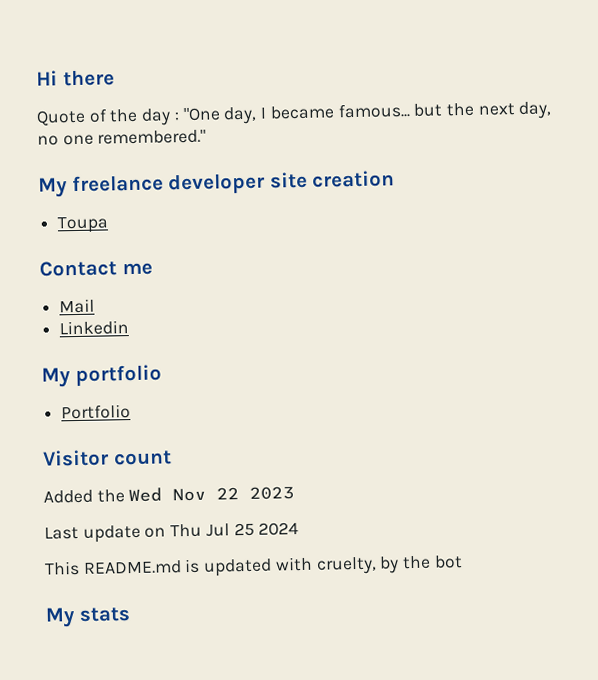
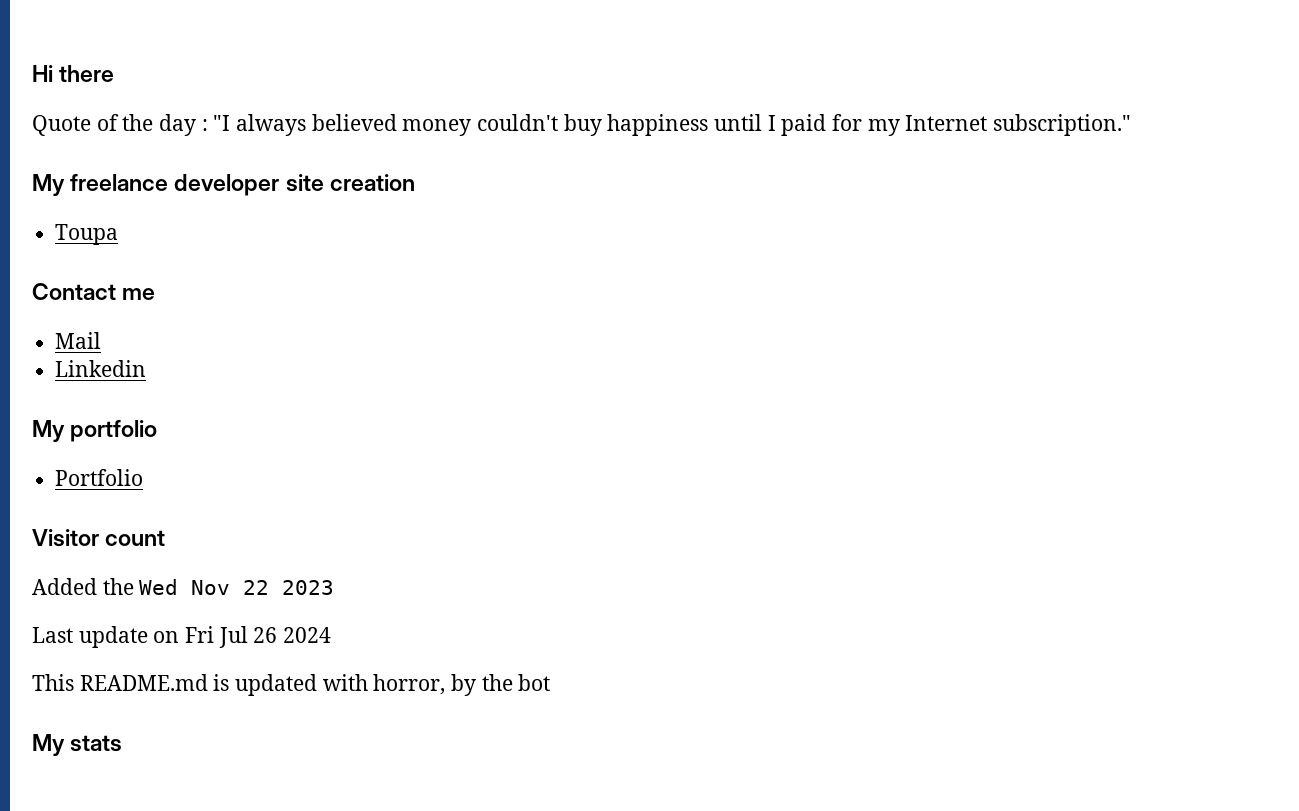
- Quote of the day : "One day, I became famous... but the next day, no one remembered."
+ Quote of the day : "I always believed money couldn't buy happiness until I paid for my Internet subscription."
- Last update on Thu Jul 25 2024
+ Last update on Fri Jul 26 2024
- This README.md is updated with cruelty, by the bot
+ This README.md is updated with horror, by the bot

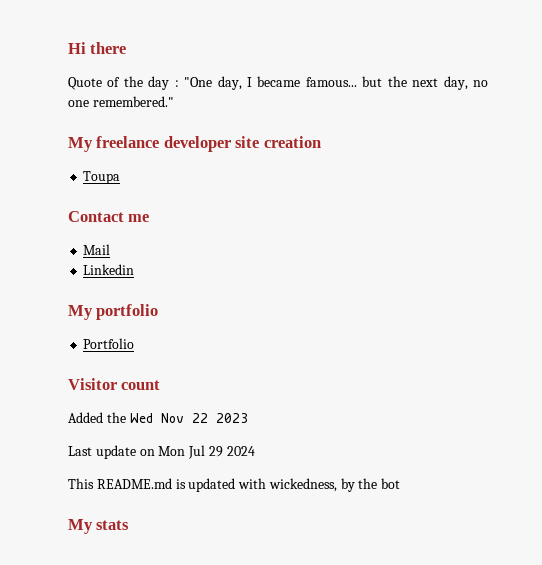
- Quote of the day : "I always believed money couldn't buy happiness until I paid for my Internet subscription."
+ Quote of the day : "One day, I became famous... but the next day, no one remembered."
- Last update on Fri Jul 26 2024
+ Last update on Mon Jul 29 2024
- This README.md is updated with horror, by the bot
+ This README.md is updated with wickedness, by the bot

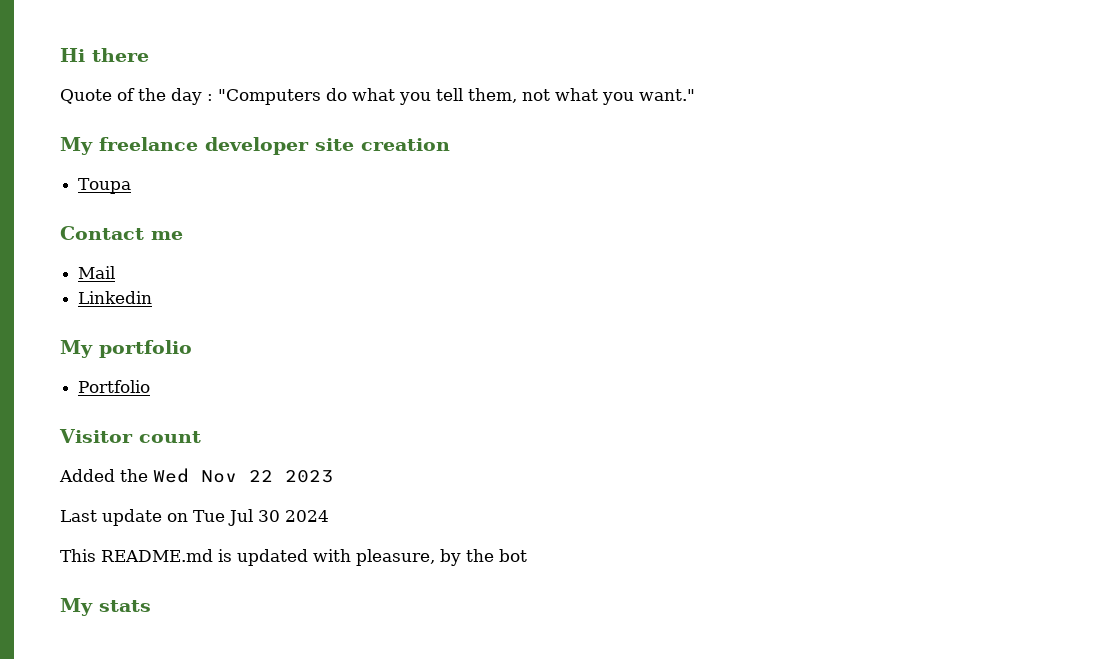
- Quote of the day : "One day, I became famous... but the next day, no one remembered."
+ Quote of the day : "Computers do what you tell them, not what you want."
- Last update on Mon Jul 29 2024
+ Last update on Tue Jul 30 2024
- This README.md is updated with wickedness, by the bot
+ This README.md is updated with pleasure, by the bot

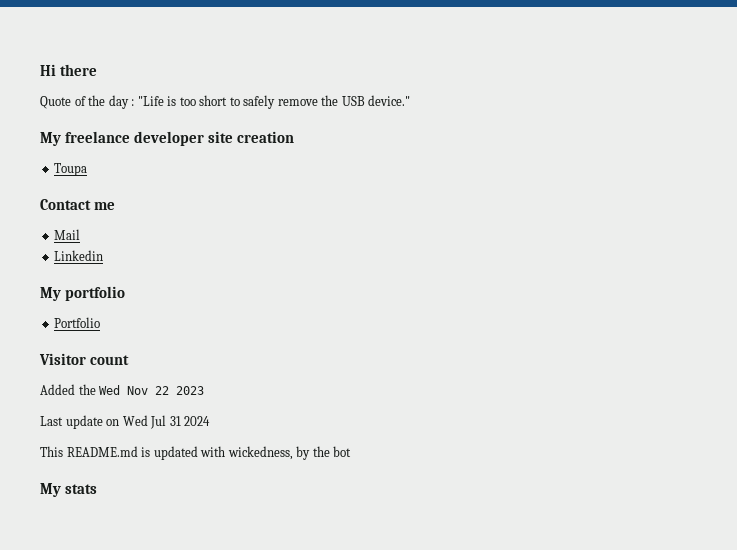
- Quote of the day : "Computers do what you tell them, not what you want."
+ Quote of the day : "Life is too short to safely remove the USB device."
- Last update on Tue Jul 30 2024
+ Last update on Wed Jul 31 2024
- This README.md is updated with pleasure, by the bot
+ This README.md is updated with wickedness, by the bot

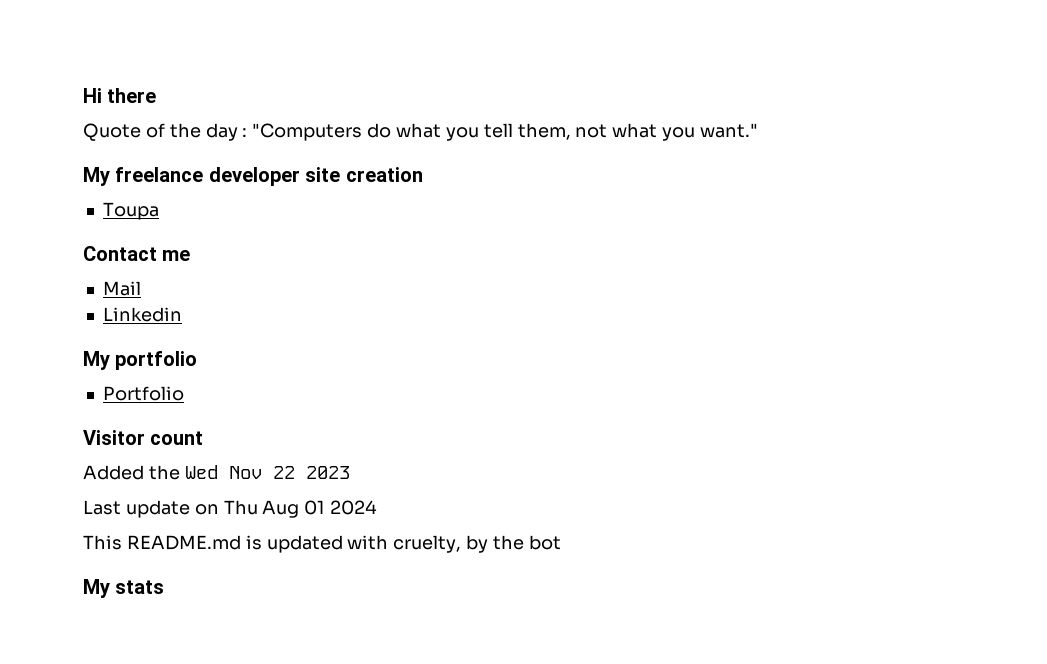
- Quote of the day : "Life is too short to safely remove the USB device."
+ Quote of the day : "Computers do what you tell them, not what you want."
- Last update on Wed Jul 31 2024
+ Last update on Thu Aug 01 2024
- This README.md is updated with wickedness, by the bot
+ This README.md is updated with cruelty, by the bot

